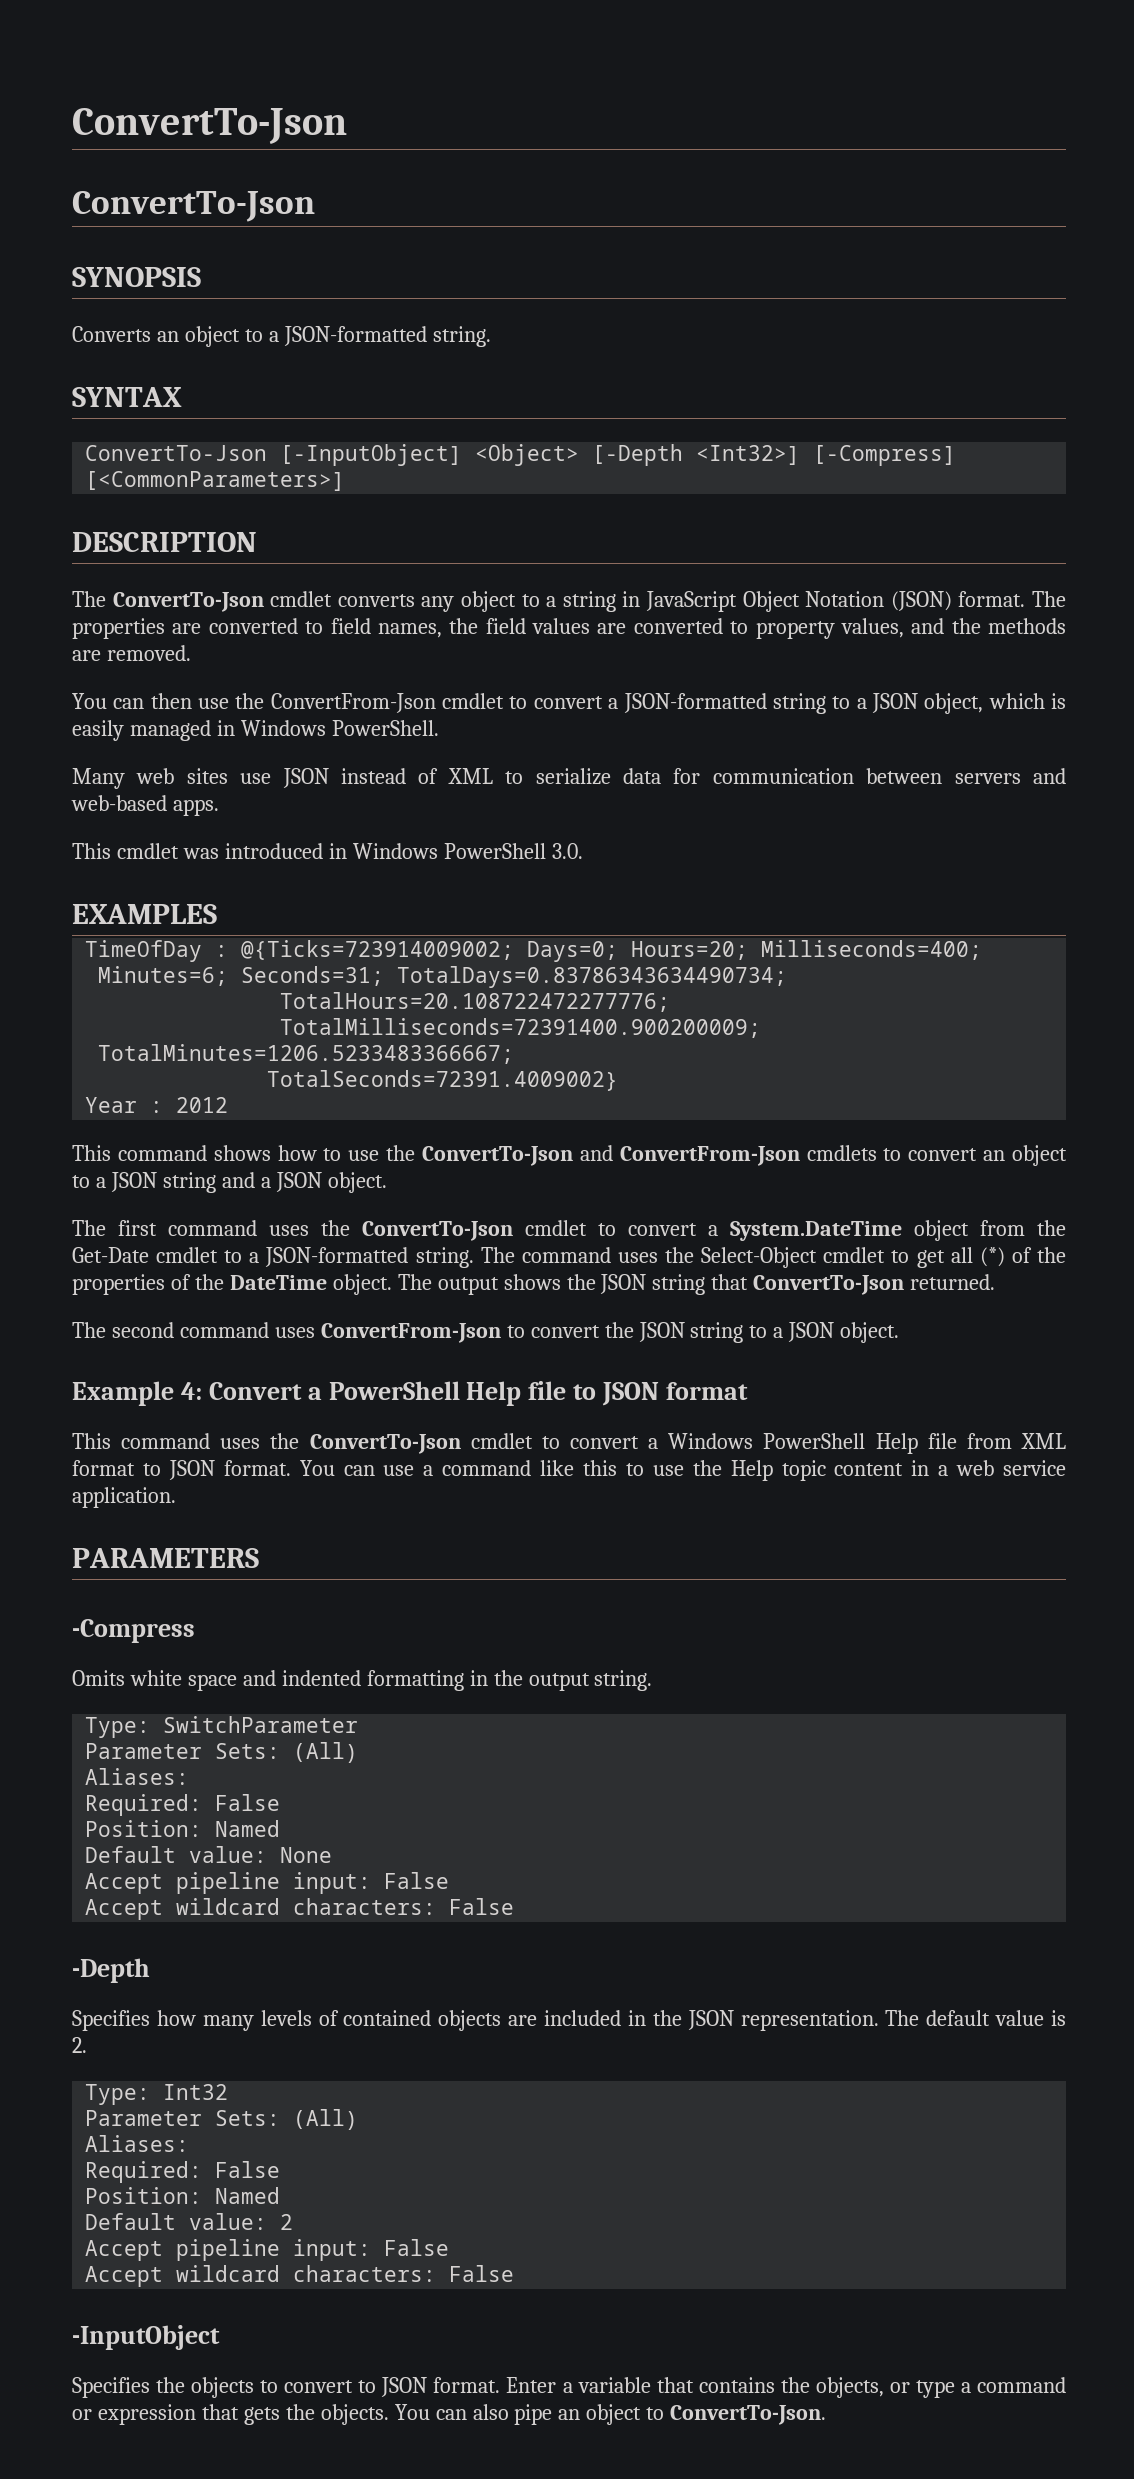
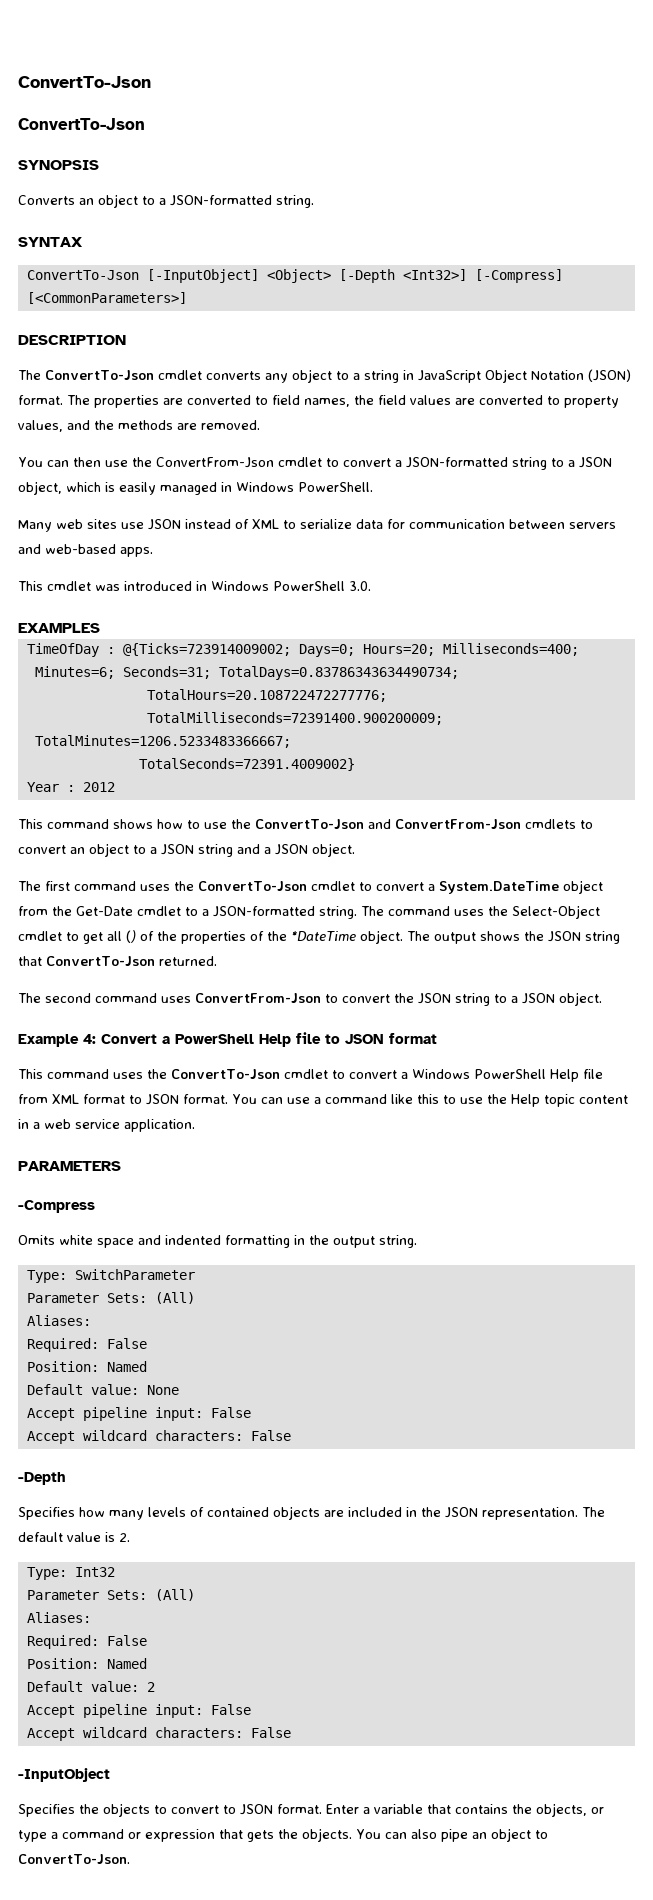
- The command uses the Select-Object cmdlet to get all (*) of the properties of the DateTime object.
+ The command uses the Select-Object cmdlet to get all () of the properties of the *DateTime object.

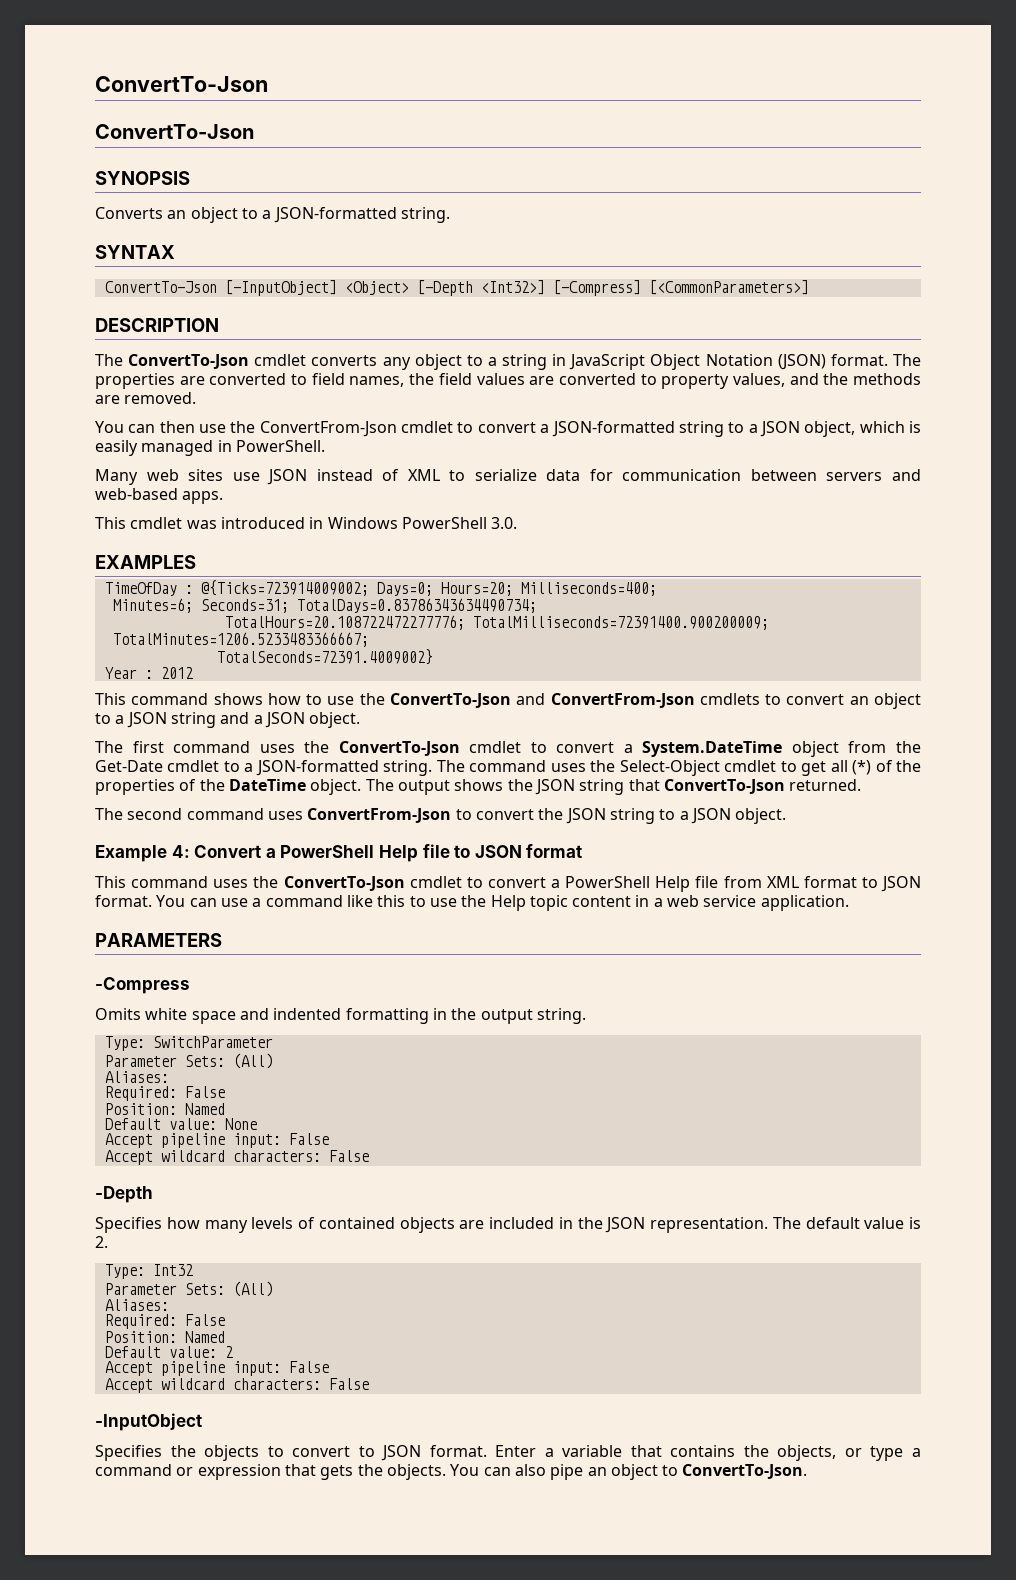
- You can then use the ConvertFrom-Json cmdlet to convert a JSON-formatted string to a JSON object, which is easily managed in Windows PowerShell.
+ You can then use the ConvertFrom-Json cmdlet to convert a JSON-formatted string to a JSON object, which is easily managed in PowerShell.
- The command uses the Select-Object cmdlet to get all () of the properties of the *DateTime object.
+ The command uses the Select-Object cmdlet to get all (*) of the properties of the DateTime object.
- This command uses the ConvertTo-Json cmdlet to convert a Windows PowerShell Help file from XML format to JSON format.
+ This command uses the ConvertTo-Json cmdlet to convert a PowerShell Help file from XML format to JSON format.

